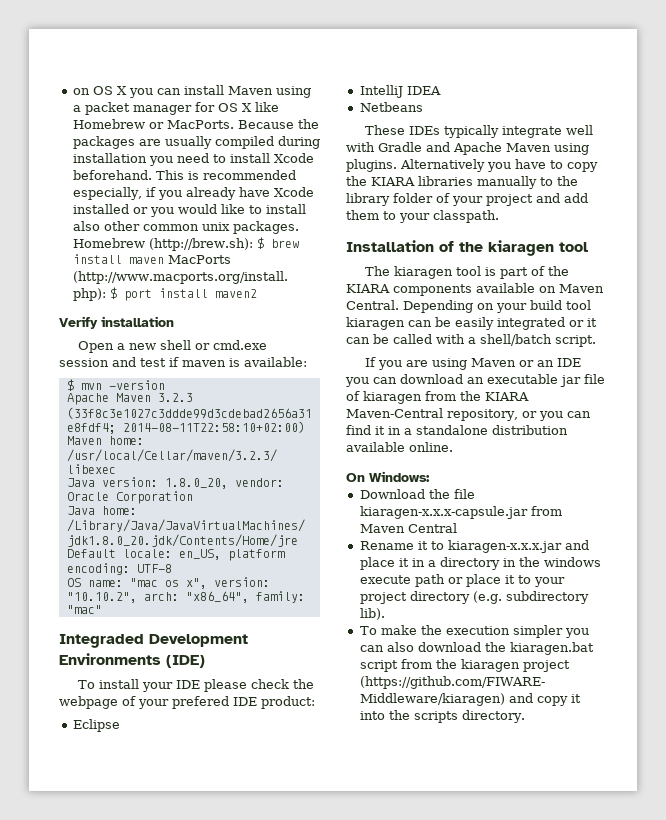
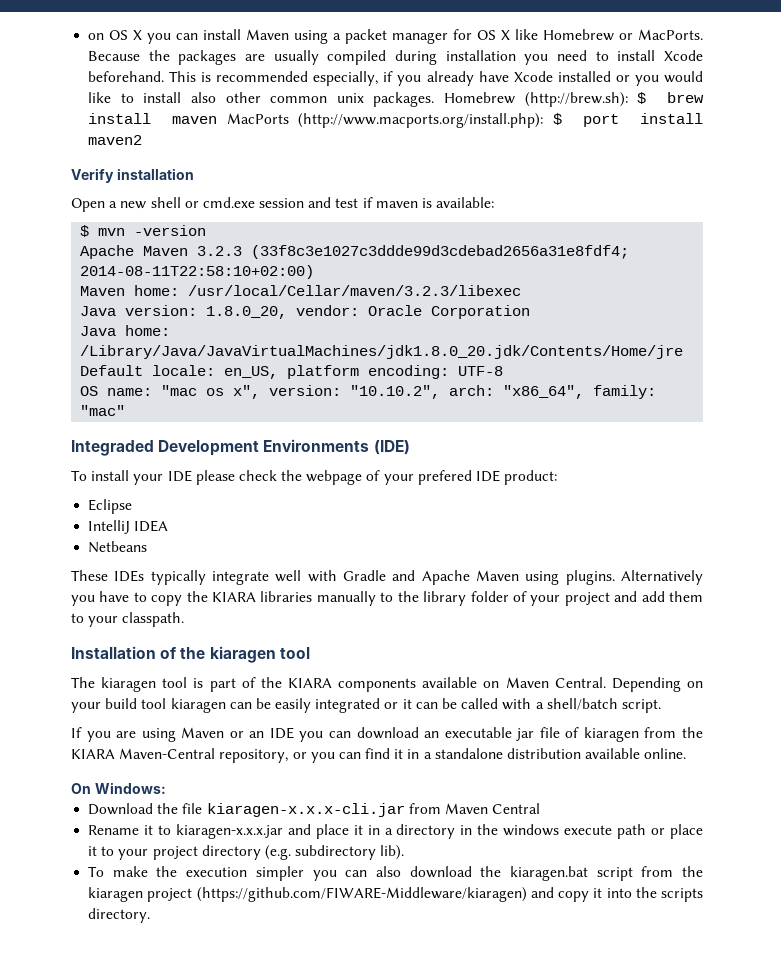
- Download the file kiaragen-x.x.x-capsule.jar from Maven Central
+ Download the file kiaragen-x.x.x-cli.jar from Maven Central

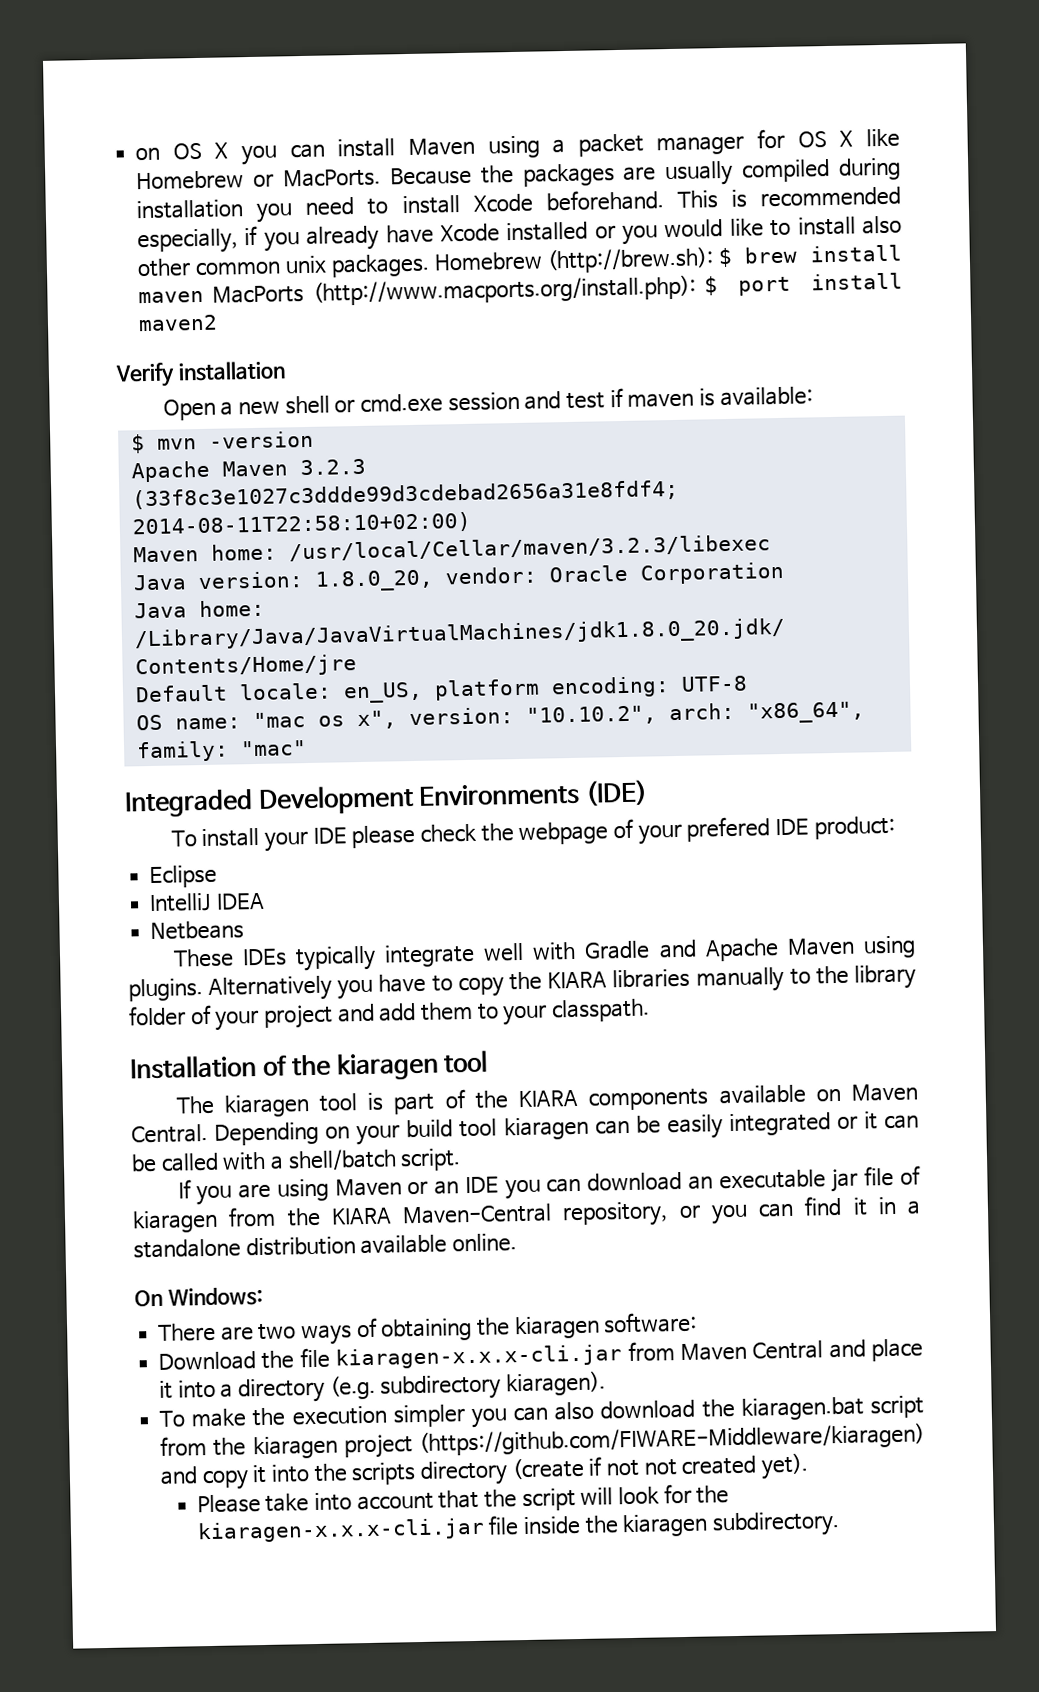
+ There are two ways of obtaining the kiaragen software:
- Download the file kiaragen-x.x.x-cli.jar from Maven Central
- Rename it to kiaragen-x.x.x.jar and place it in a directory in the windows execute path or place it to your project directory (e.g. subdirectory lib).
+ Download the file kiaragen-x.x.x-cli.jar from Maven Central and place it into a directory (e.g. subdirectory kiaragen).
- To make the execution simpler you can also download the kiaragen.bat script from the kiaragen project (https://github.com/FIWARE-Middleware/kiaragen) and copy it into the scripts directory.
+ To make the execution simpler you can also download the kiaragen.bat script from the kiaragen project (https://github.com/FIWARE-Middleware/kiaragen) and copy it into the scripts directory (create if not not created yet).
+ Please take into account that the script will look for the kiaragen-x.x.x-cli.jar file inside the kiaragen subdirectory.

